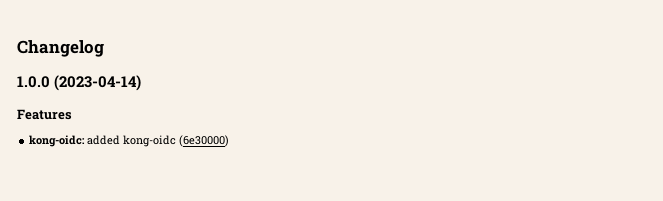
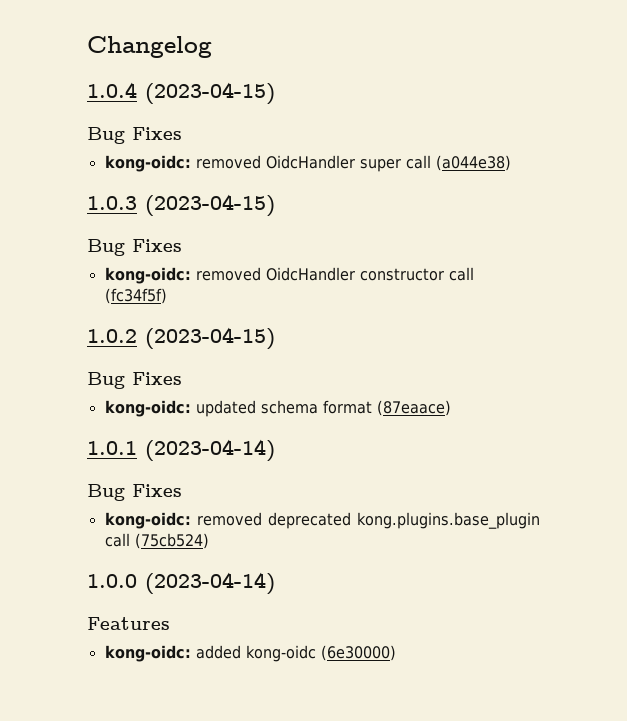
+ 1.0.4 (2023-04-15)
+ Bug Fixes
+ kong-oidc: removed OidcHandler super call (a044e38)
+ 1.0.3 (2023-04-15)
+ Bug Fixes
+ kong-oidc: removed OidcHandler constructor call (fc34f5f)
+ 1.0.2 (2023-04-15)
+ Bug Fixes
+ kong-oidc: updated schema format (87eaace)
+ 1.0.1 (2023-04-14)
+ Bug Fixes
+ kong-oidc: removed deprecated kong.plugins.base_plugin call (75cb524)

